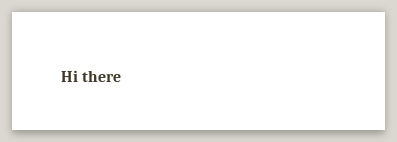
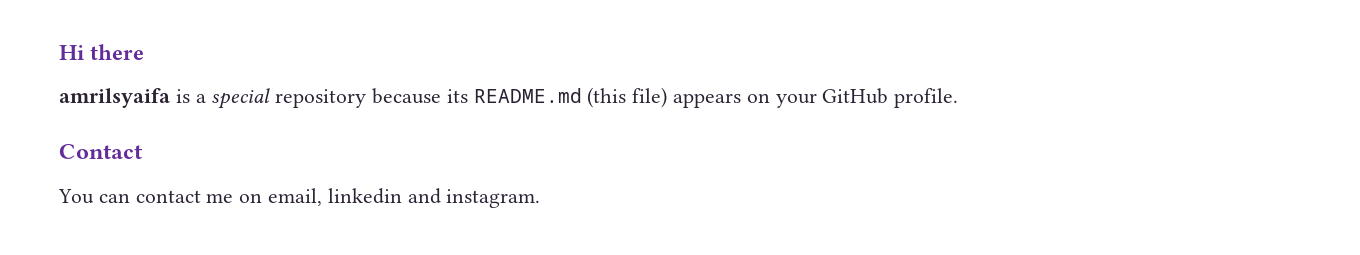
+ amrilsyaifa is a special repository because its README.md (this file) appears on your GitHub profile.
+ Contact
+ You can contact me on email, linkedin and instagram.

